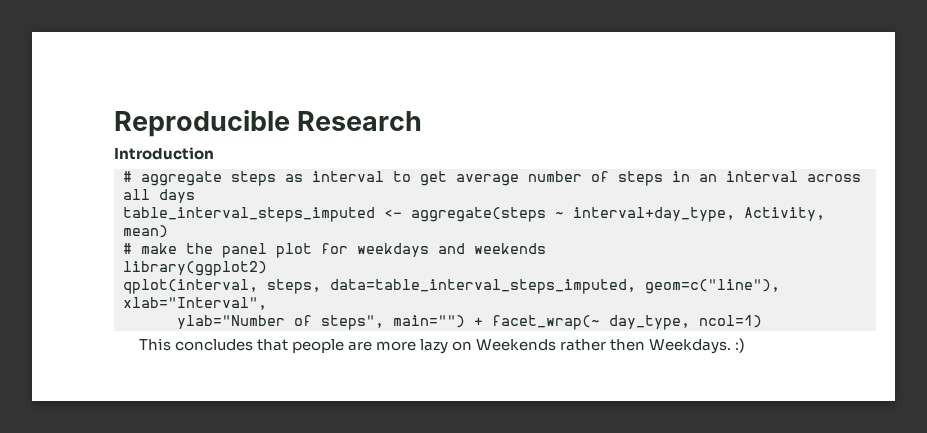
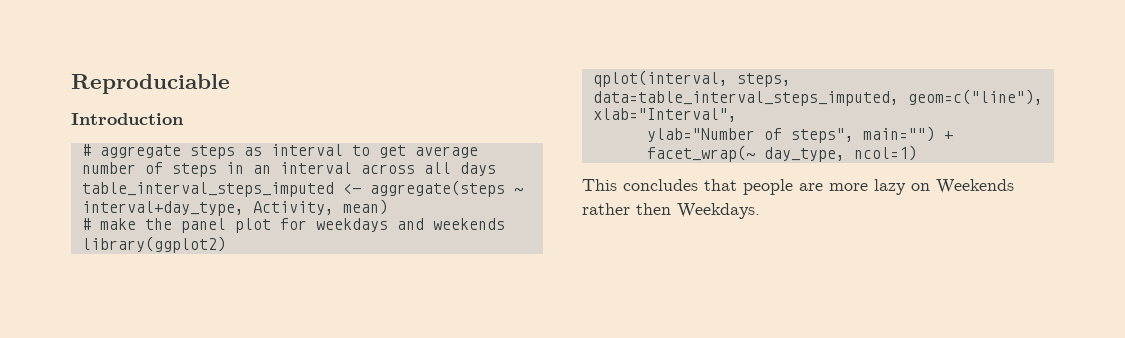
- Reproducible Research
+ Reproduciable
- This concludes that people are more lazy on Weekends rather then Weekdays. :)
+ This concludes that people are more lazy on Weekends rather then Weekdays.

